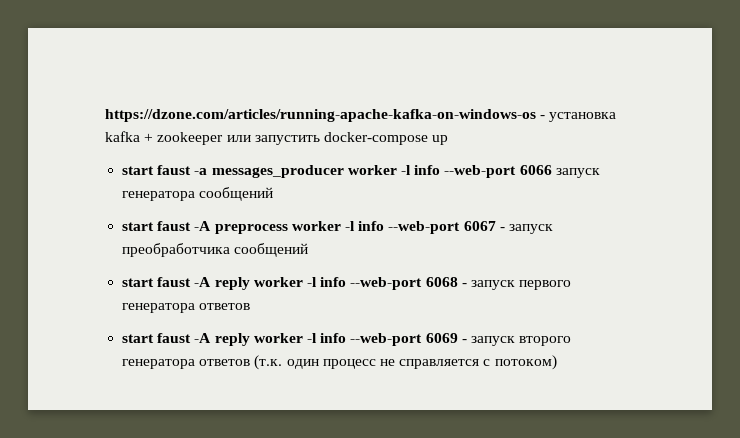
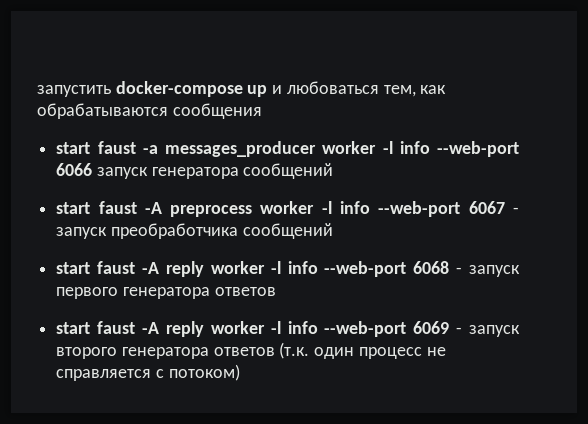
- https://dzone.com/articles/running-apache-kafka-on-windows-os - установка kafka + zookeeper или запустить docker-compose up
+ запустить docker-compose up и любоваться тем, как обрабатываются сообщения

